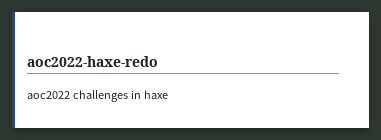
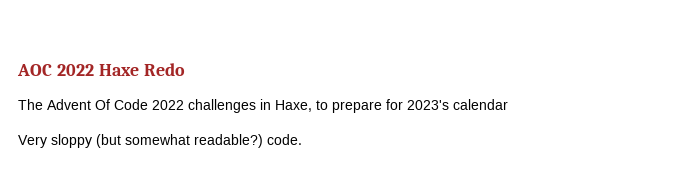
- aoc2022-haxe-redo
- aoc2022 challenges in haxe
+ AOC 2022 Haxe Redo
+ The Advent Of Code 2022 challenges in Haxe, to prepare for 2023's calendar
+ Very sloppy (but somewhat readable?) code.

